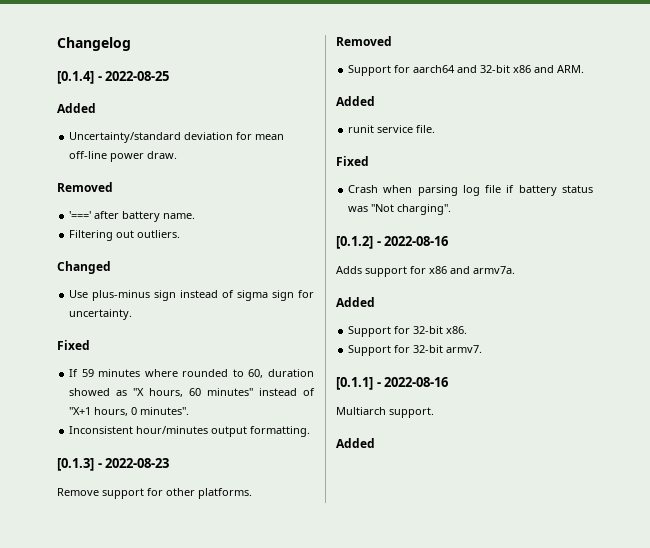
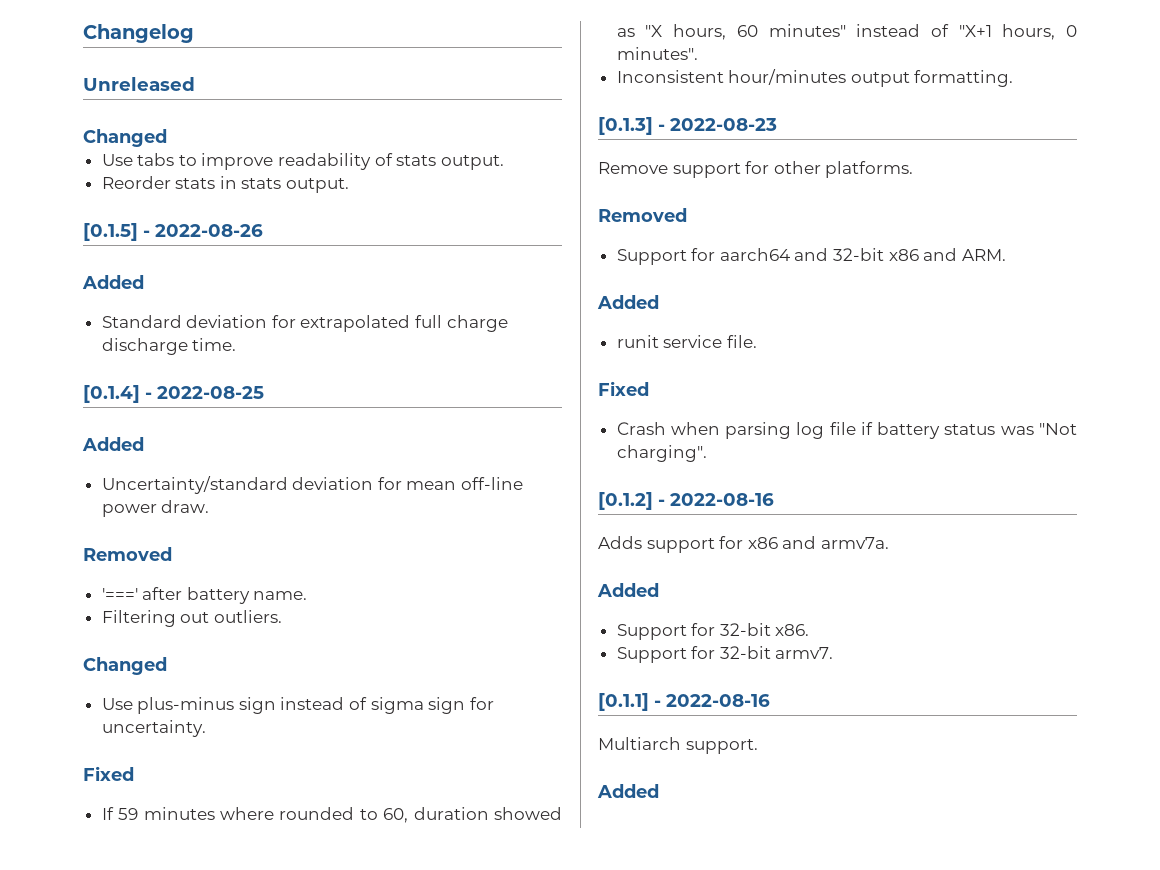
+ Unreleased
+ Changed
+ Use tabs to improve readability of stats output.
+ Reorder stats in stats output.
+ [0.1.5] - 2022-08-26
+ Added
+ Standard deviation for extrapolated full charge discharge time.

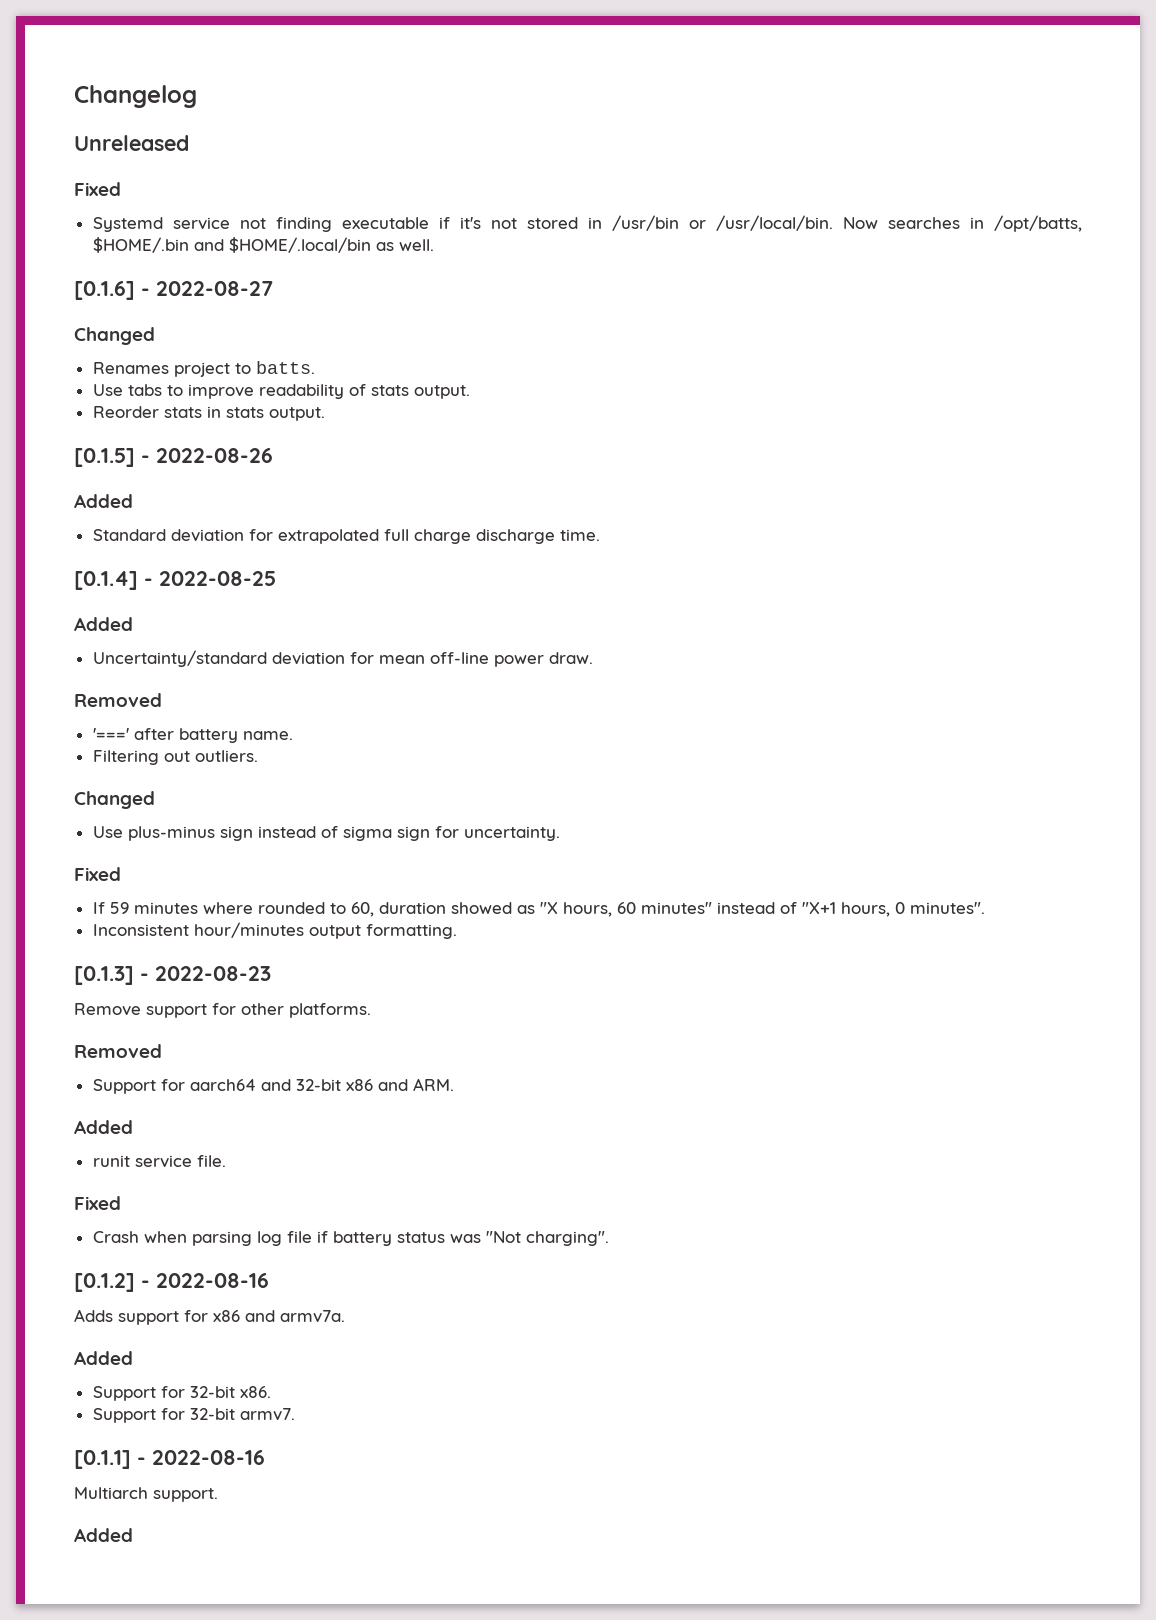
  Unreleased
+ Fixed
+ Systemd service not finding executable if it's not stored in /usr/bin or /usr/local/bin. Now searches in /opt/batts, $HOME/.bin and $HOME/.local/bin as well.
+ [0.1.6] - 2022-08-27
  Changed
+ Renames project to batts.

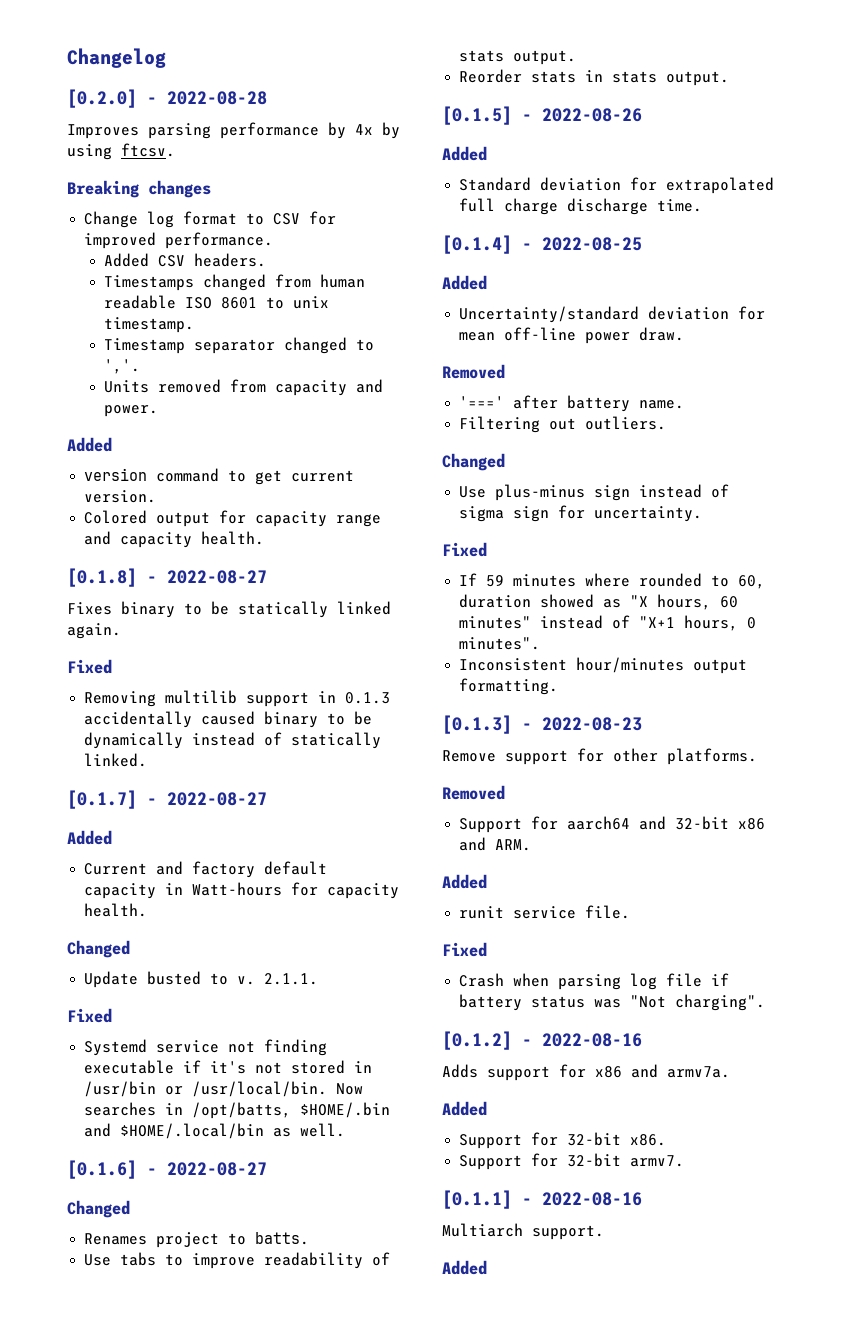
- Unreleased
+ [0.2.0] - 2022-08-28
+ Improves parsing performance by 4x by using ftcsv.
+ Breaking changes
+ Change log format to CSV for improved performance.
+ Added CSV headers.
+ Timestamps changed from human readable ISO 8601 to unix timestamp.
+ Timestamp separator changed to ','.
+ Units removed from capacity and power.
+ Added
+ version command to get current version.
+ Colored output for capacity range and capacity health.
+ [0.1.8] - 2022-08-27
+ Fixes binary to be statically linked again.
+ Fixed
+ Removing multilib support in 0.1.3 accidentally caused binary to be dynamically instead of statically linked.
+ [0.1.7] - 2022-08-27
+ Added
+ Current and factory default capacity in Watt-hours for capacity health.
+ Changed
+ Update busted to v. 2.1.1.

